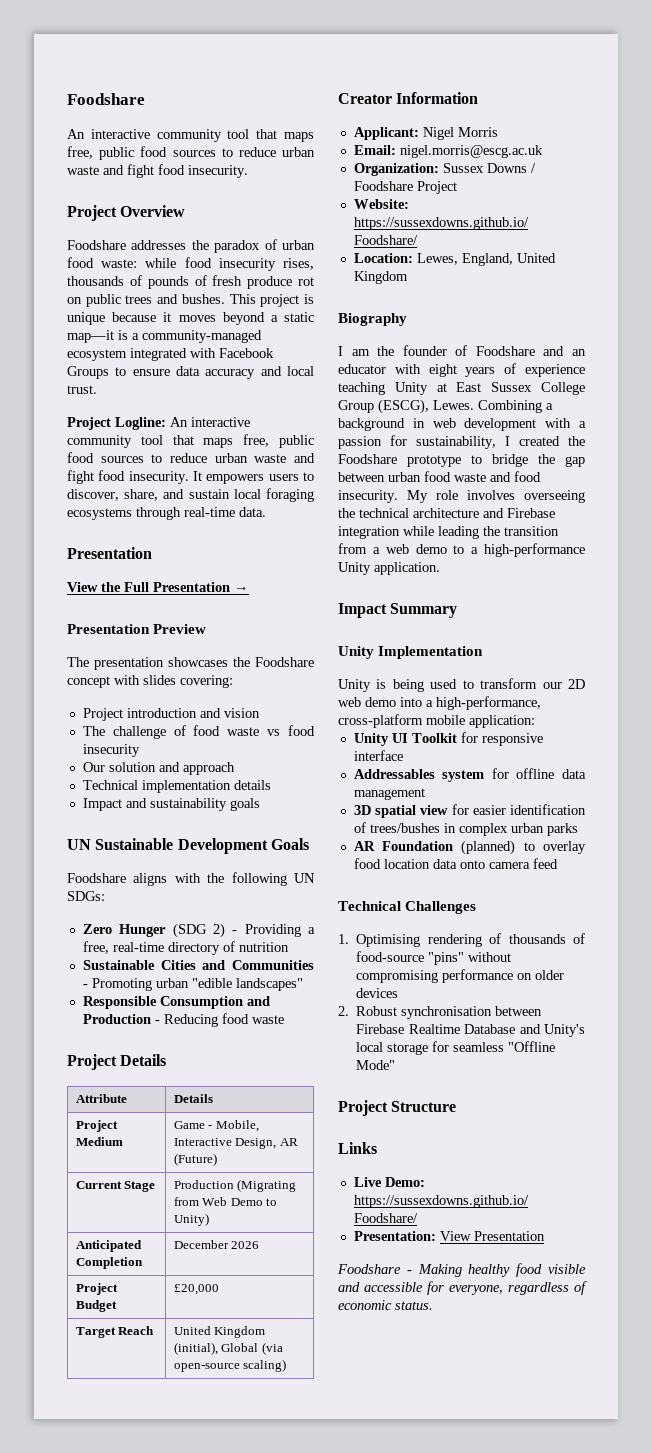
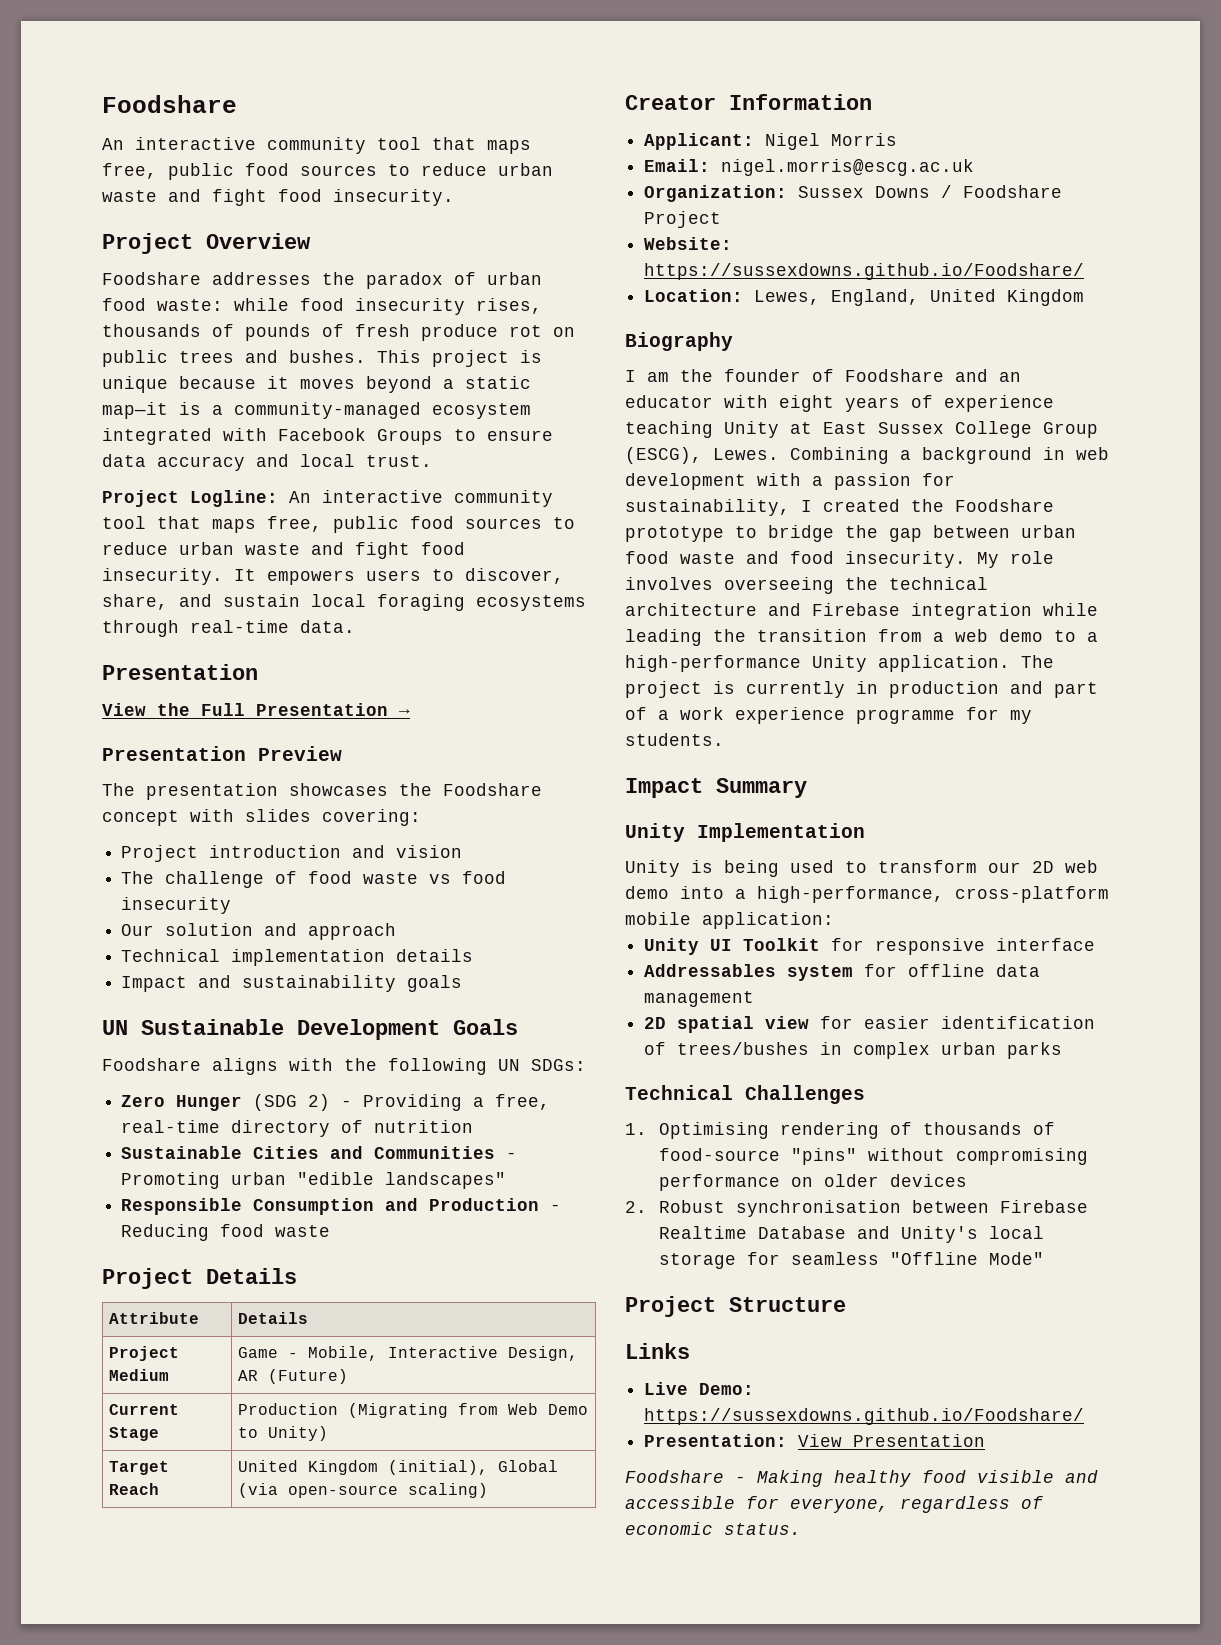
- Anticipated Completion | December 2026
- Project Budget | £20,000
+ The project is currently in production and part of a work experience programme for my students.
- 3D spatial view for easier identification of trees/bushes in complex urban parks
+ 2D spatial view for easier identification of trees/bushes in complex urban parks
- AR Foundation (planned) to overlay food location data onto camera feed

